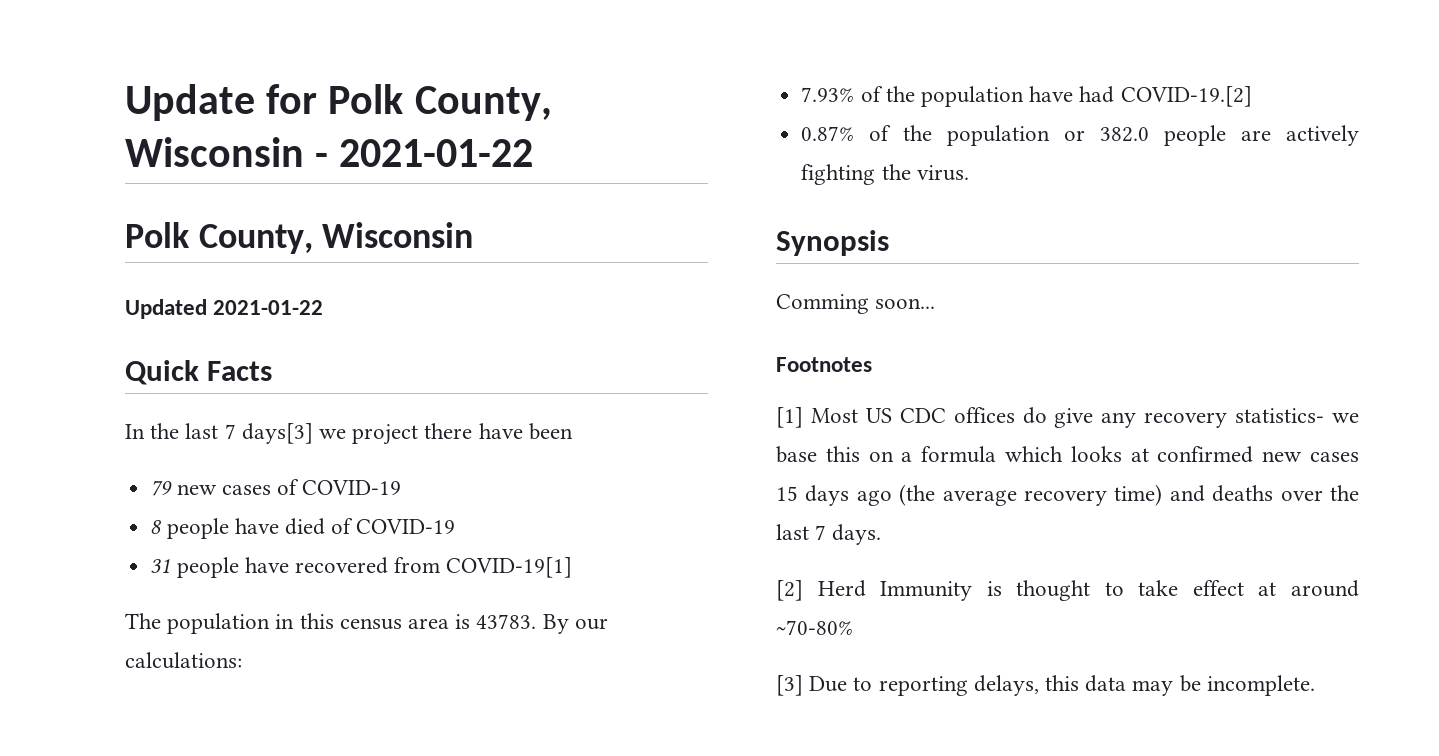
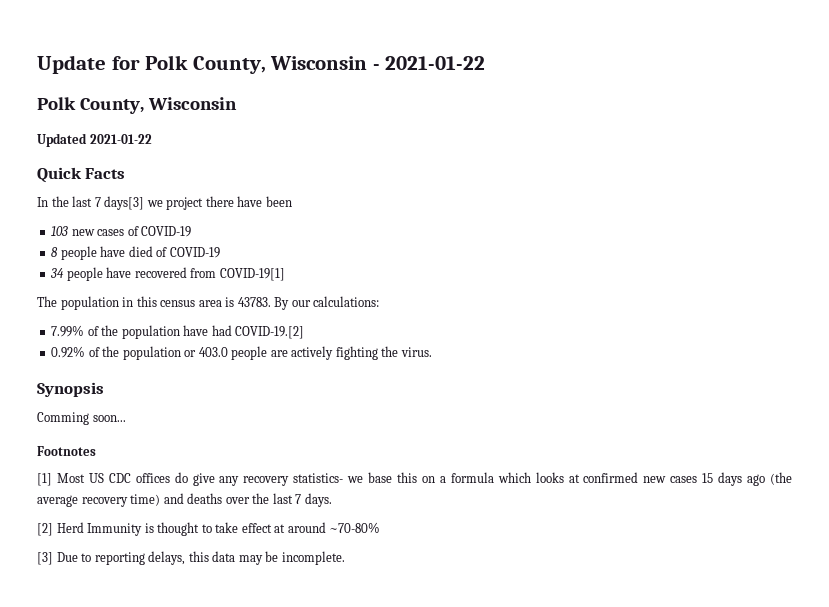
- 79 new cases of COVID-19
+ 103 new cases of COVID-19
- 31 people have recovered from COVID-19[1]
+ 34 people have recovered from COVID-19[1]
- 7.93% of the population have had COVID-19.[2]
+ 7.99% of the population have had COVID-19.[2]
- 0.87% of the population or 382.0 people are actively fighting the virus.
+ 0.92% of the population or 403.0 people are actively fighting the virus.

